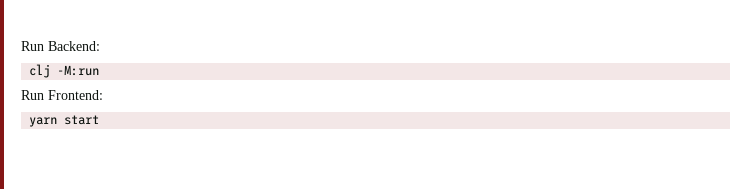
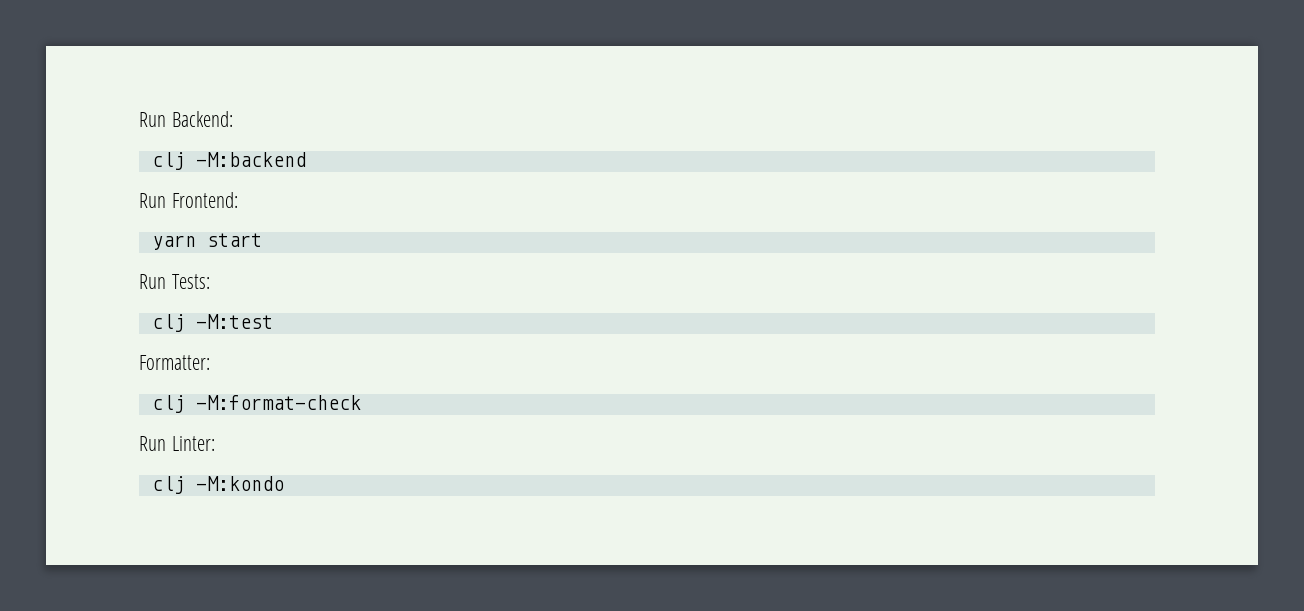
- clj -M:run
+ clj -M:backend
+ Run Tests:
+ clj -M:test
+ Formatter:
+ clj -M:format-check
+ Run Linter:
+ clj -M:kondo

